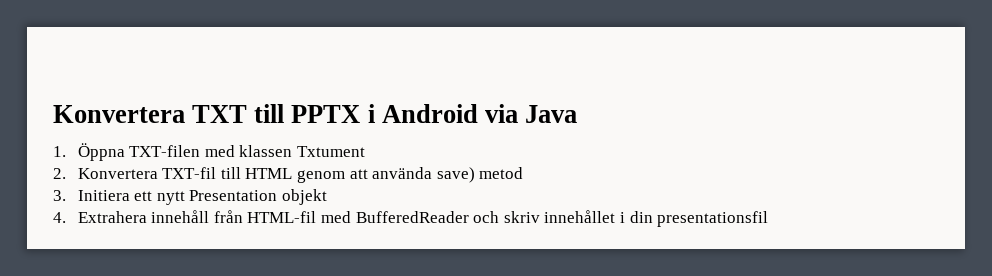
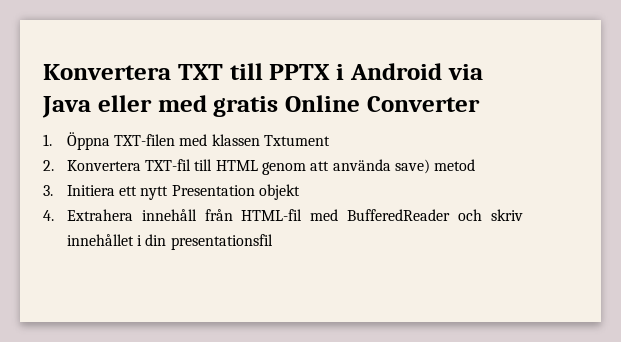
- Konvertera TXT till PPTX i Android via Java
+ Konvertera TXT till PPTX i Android via Java eller med gratis Online Converter

